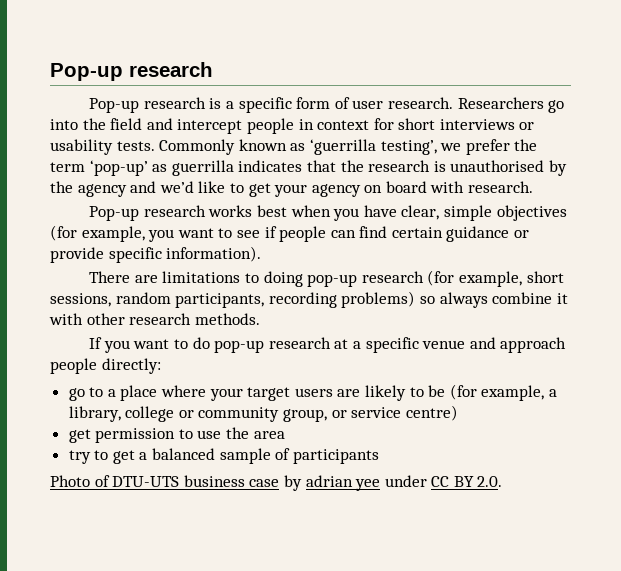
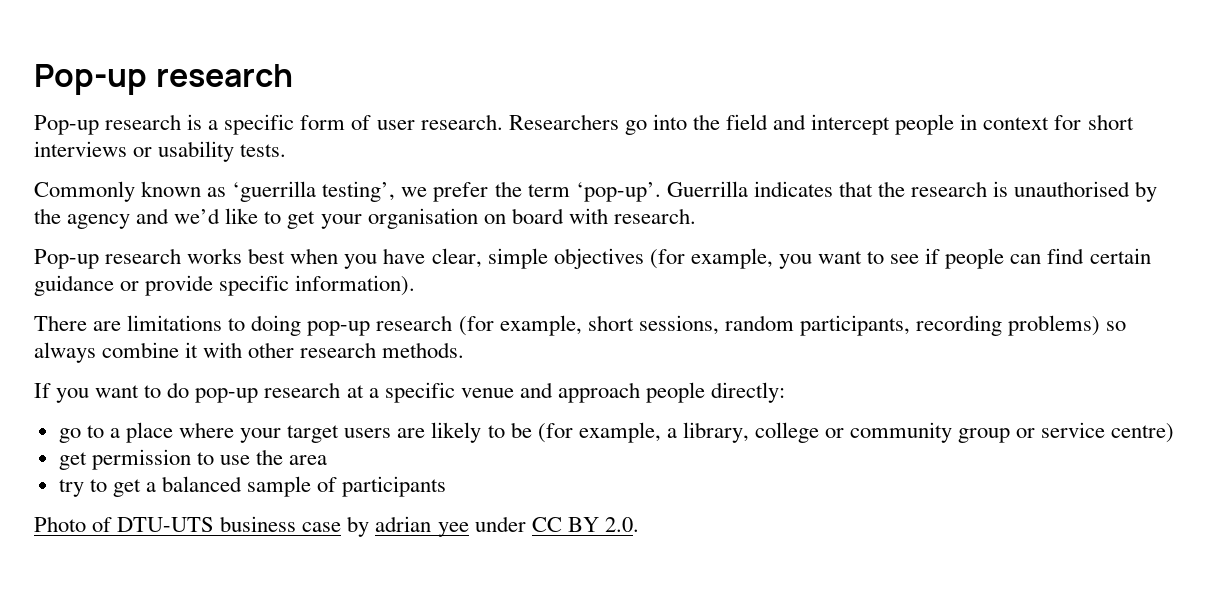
- Researchers go into the field and intercept people in context for short interviews or usability tests. Commonly known as ‘guerrilla testing’, we prefer the term ‘pop-up’ as guerrilla indicates that the research is unauthorised by the agency and we’d like to get your agency on board with research.
+ Researchers go into the field and intercept people in context for short interviews or usability tests.
+ Commonly known as ‘guerrilla testing’, we prefer the term ‘pop-up’. Guerrilla indicates that the research is unauthorised by the agency and we’d like to get your organisation on board with research.
- go to a place where your target users are likely to be (for example, a library, college or community group, or service centre)
+ go to a place where your target users are likely to be (for example, a library, college or community group or service centre)

